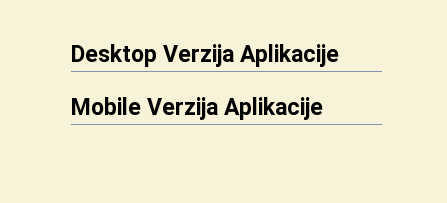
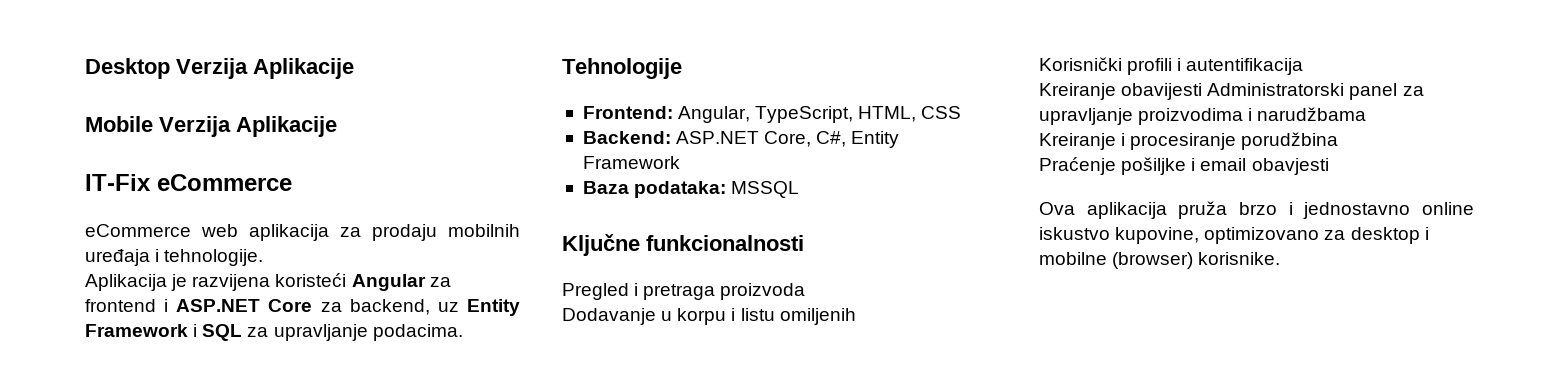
+ IT-Fix eCommerce
+ eCommerce web aplikacija za prodaju mobilnih uređaja i tehnologije.
+ Aplikacija je razvijena koristeći Angular za frontend i ASP.NET Core za backend, uz Entity Framework i SQL za upravljanje podacima.
+ Tehnologije
+ Frontend: Angular, TypeScript, HTML, CSS
+ Backend: ASP.NET Core, C#, Entity Framework
+ Baza podataka: MSSQL
+ Ključne funkcionalnosti
+ Pregled i pretraga proizvoda
+ Dodavanje u korpu i listu omiljenih
+ Korisnički profili i autentifikacija
+ Kreiranje obavijesti Administratorski panel za upravljanje proizvodima i narudžbama
+ Kreiranje i procesiranje porudžbina
+ Praćenje pošiljke i email obavjesti
+ Ova aplikacija pruža brzo i jednostavno online iskustvo kupovine, optimizovano za desktop i mobilne (browser) korisnike.

